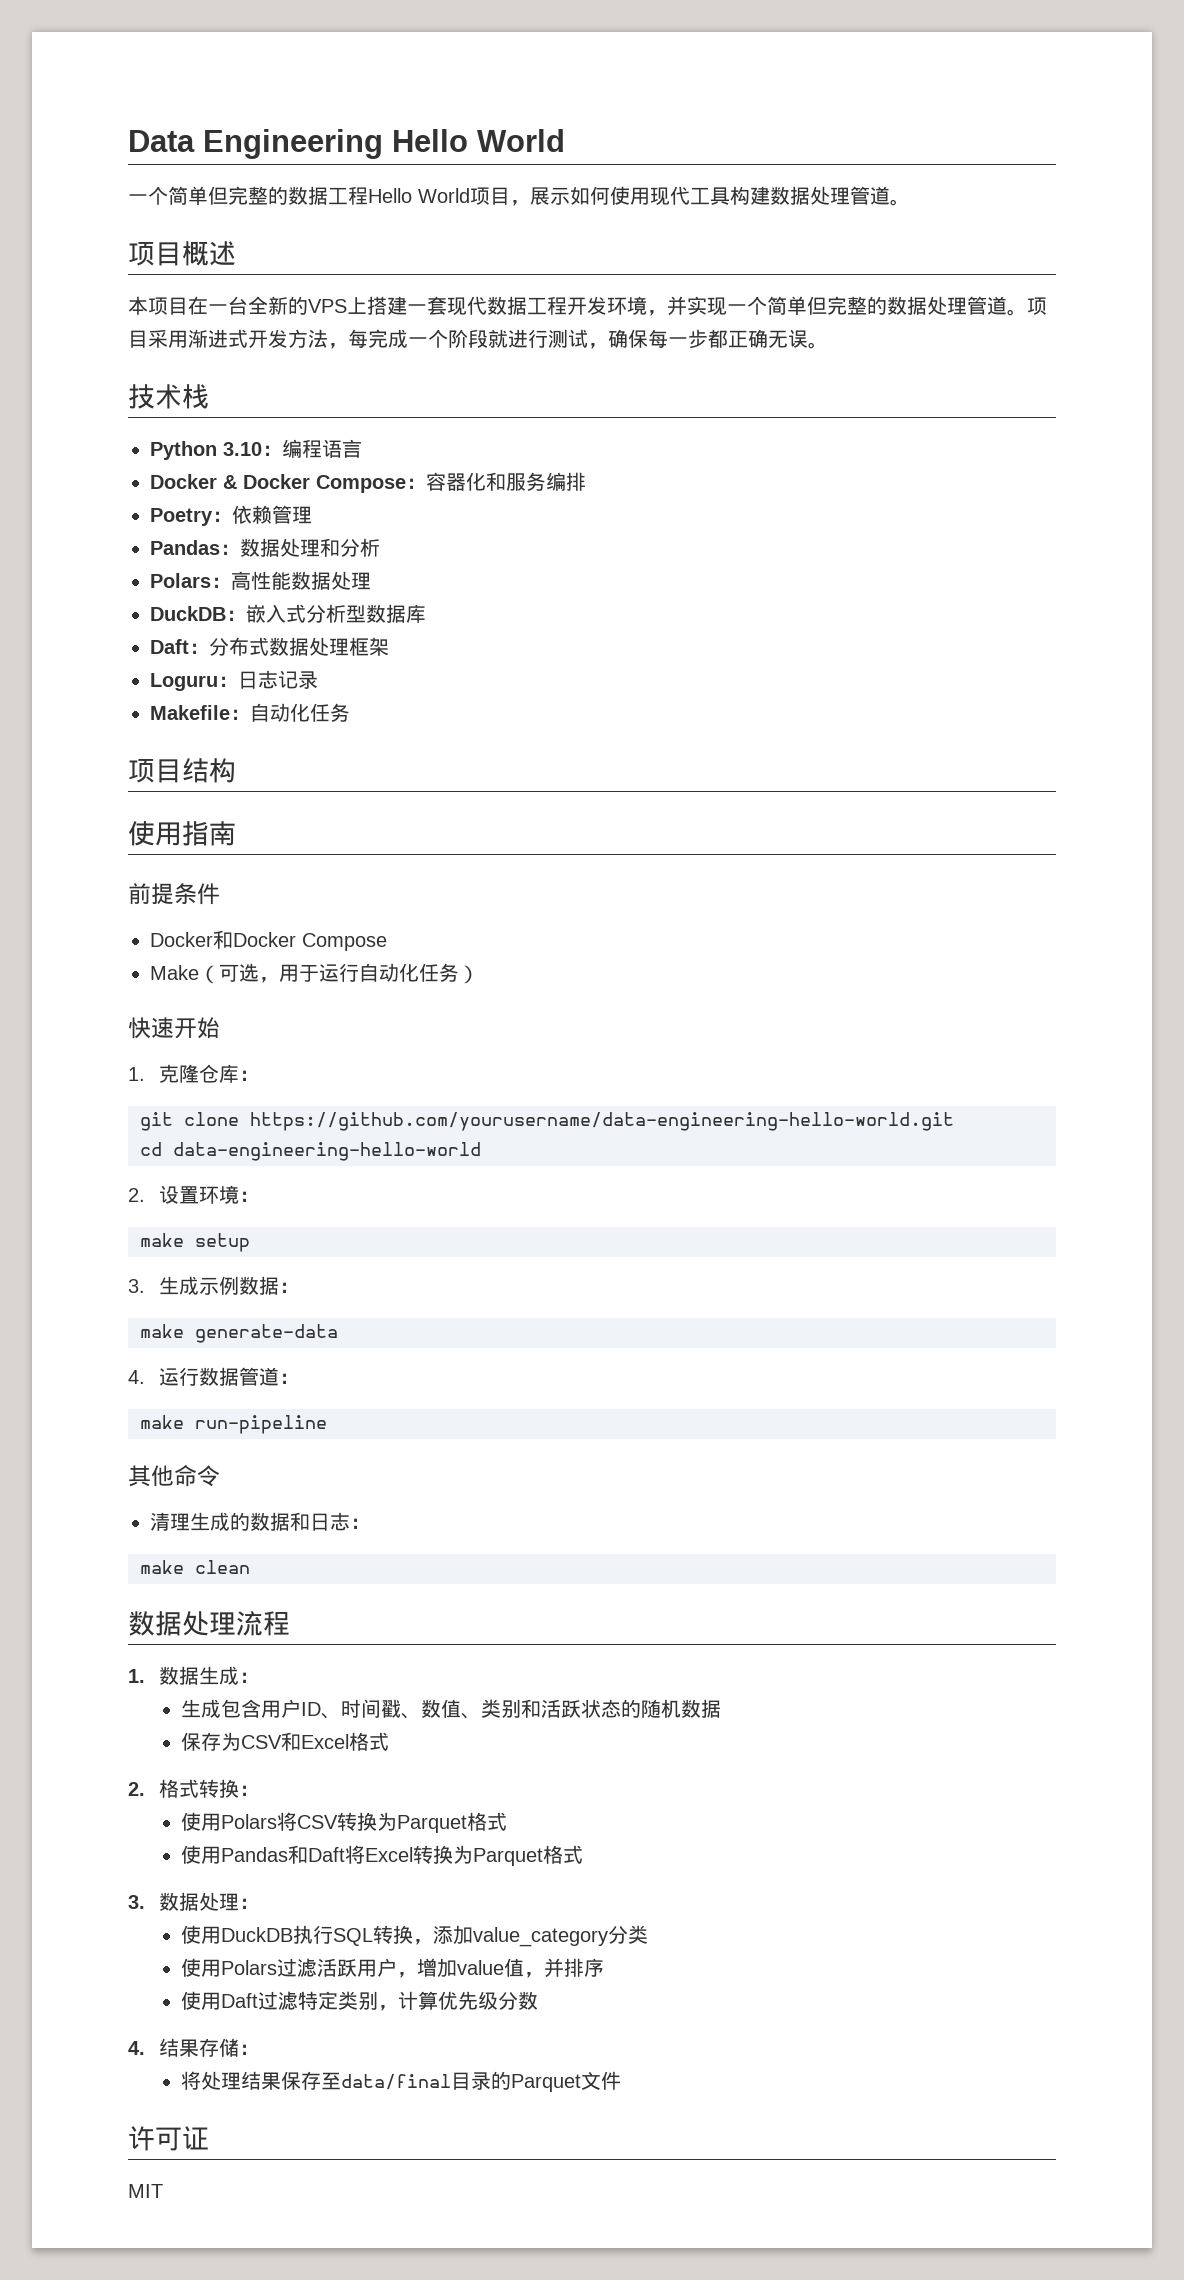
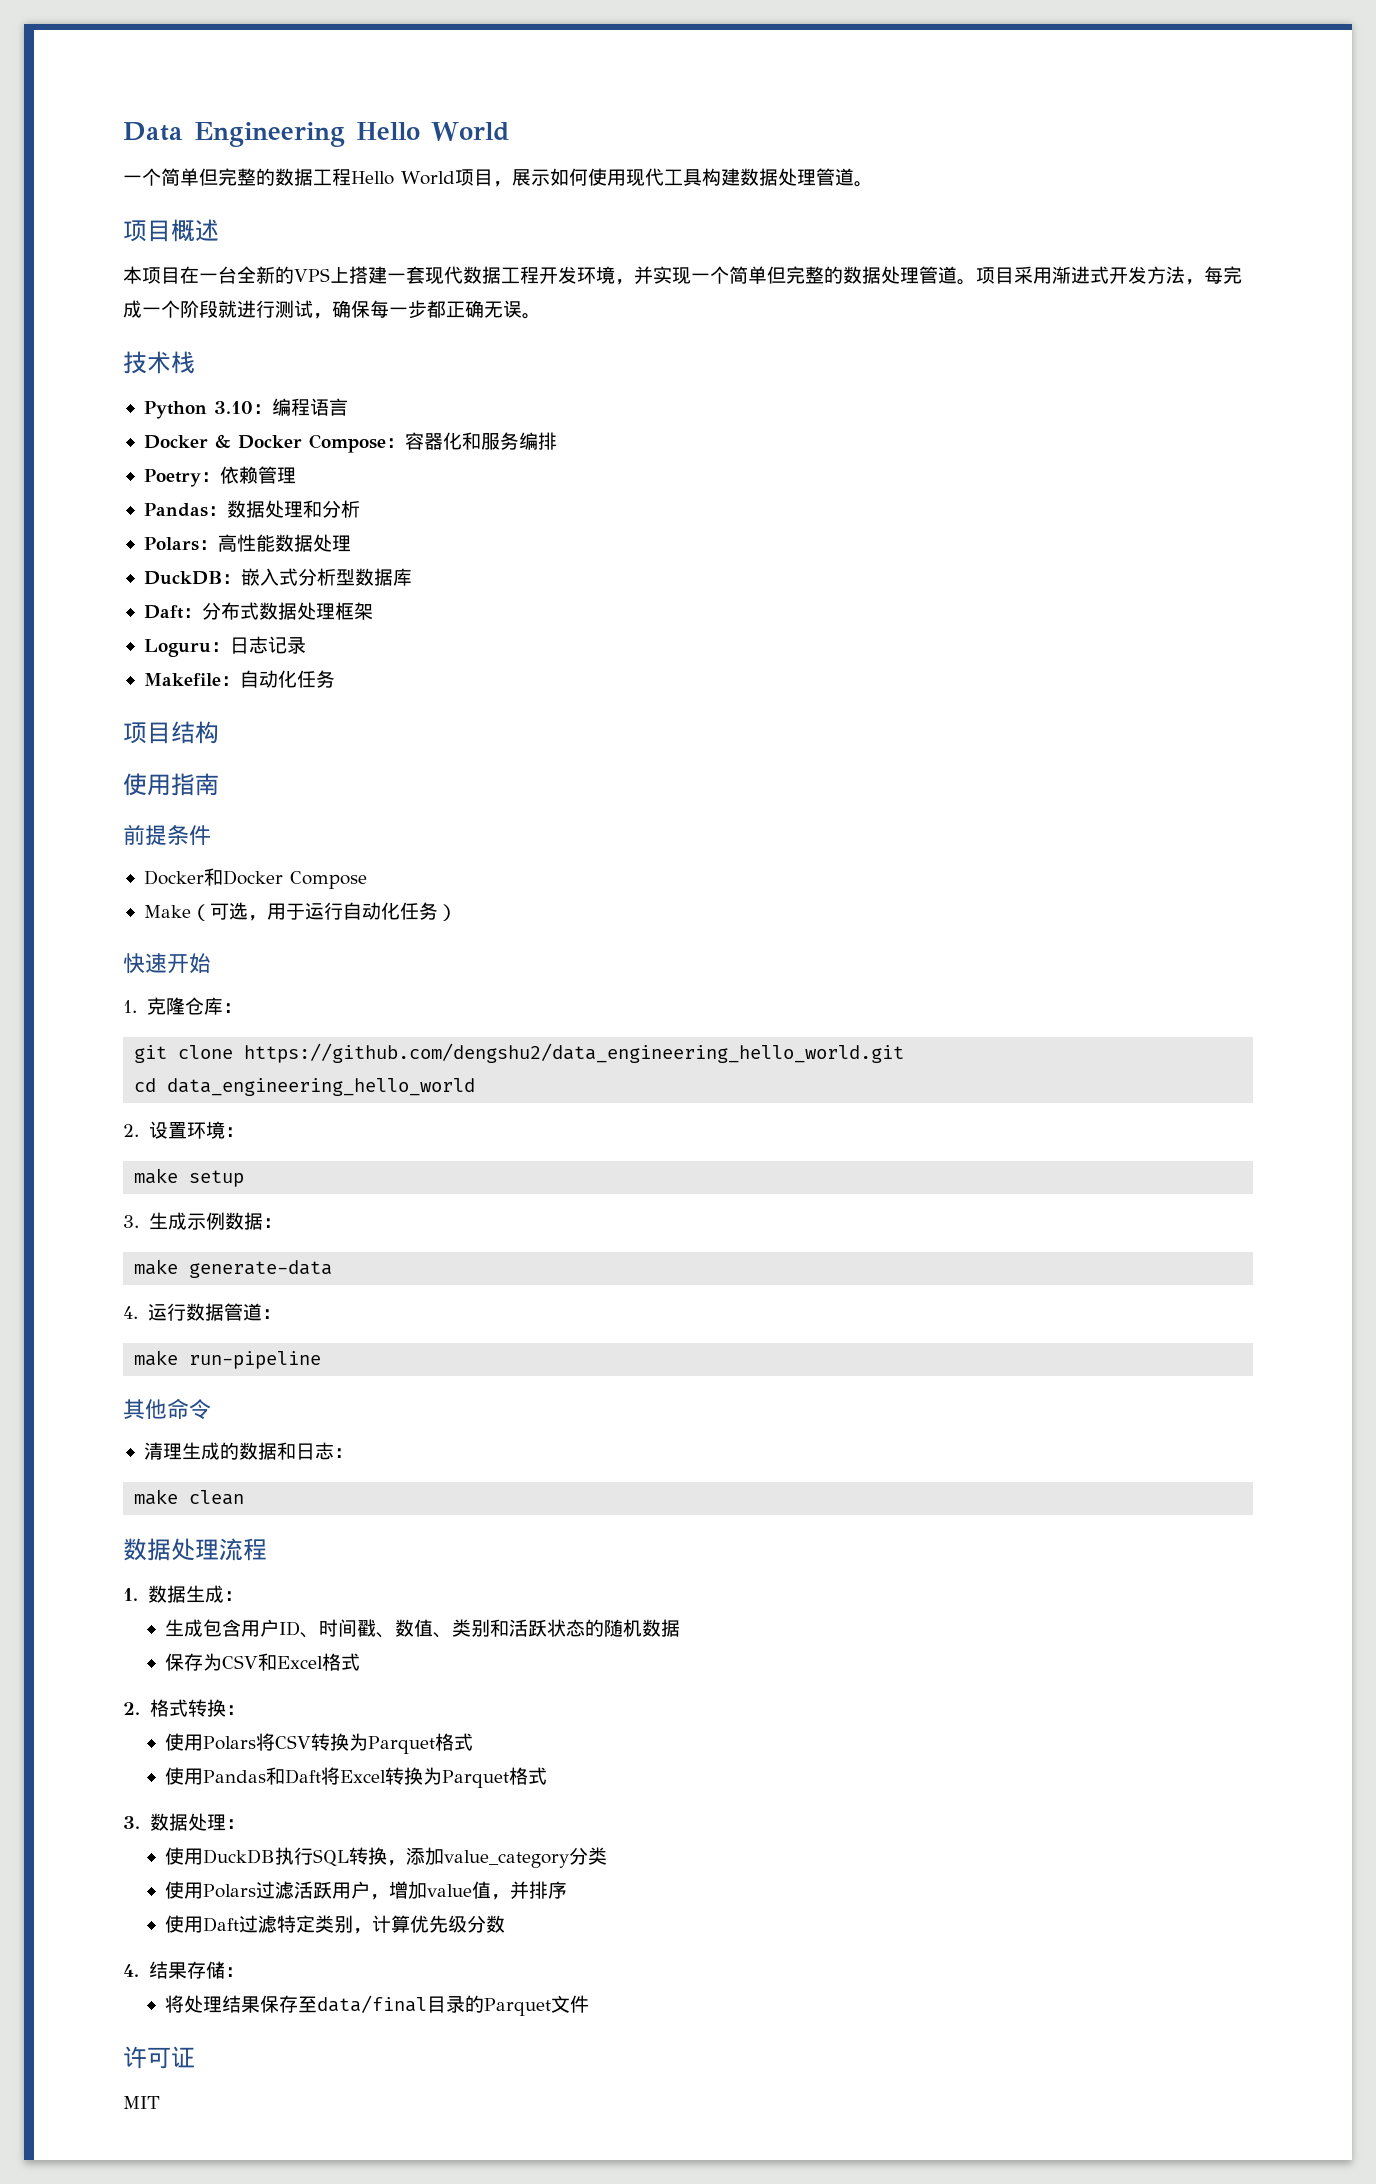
- git clone https://github.com/yourusername/data-engineering-hello-world.git
+ git clone https://github.com/dengshu2/data_engineering_hello_world.git
- cd data-engineering-hello-world
+ cd data_engineering_hello_world

